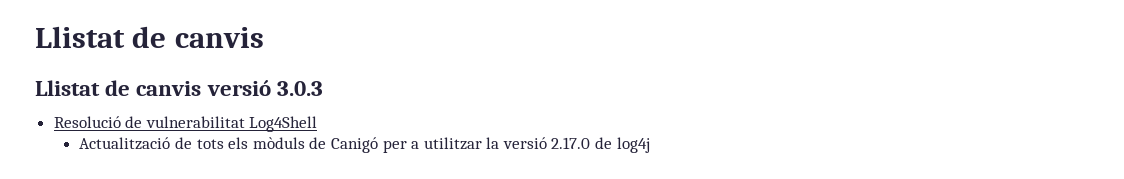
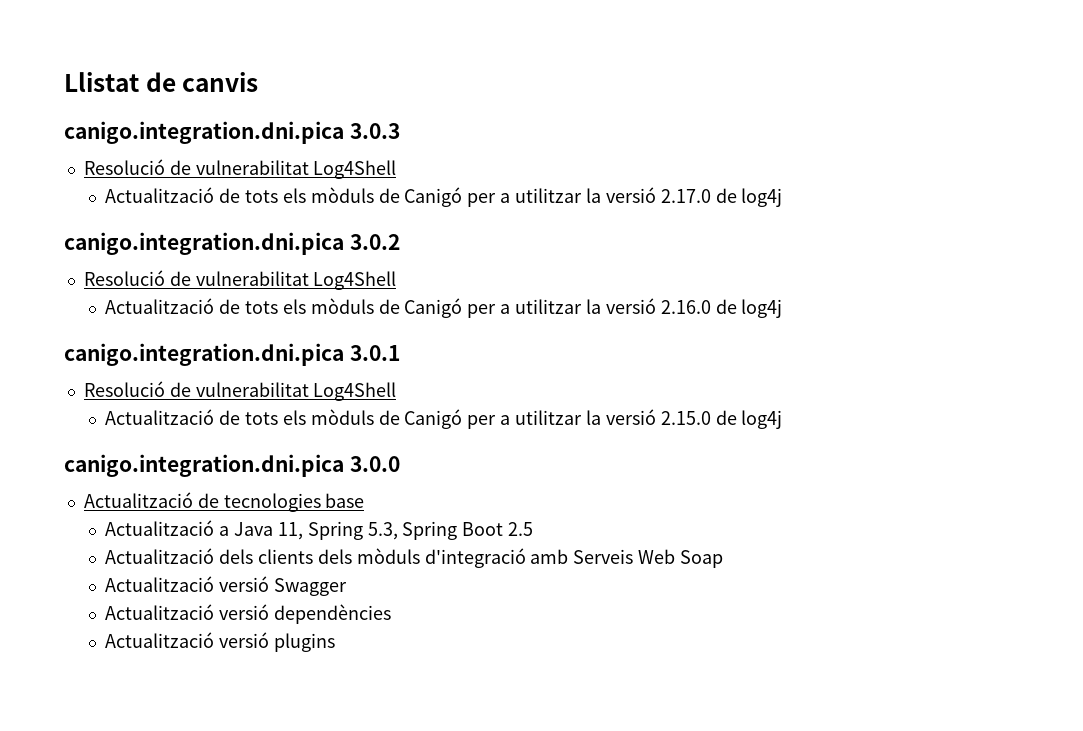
- Llistat de canvis versió 3.0.3
+ canigo.integration.dni.pica 3.0.3
+ canigo.integration.dni.pica 3.0.2
+ Resolució de vulnerabilitat Log4Shell
+ Actualització de tots els mòduls de Canigó per a utilitzar la versió 2.16.0 de log4j
+ canigo.integration.dni.pica 3.0.1
+ Resolució de vulnerabilitat Log4Shell
+ Actualització de tots els mòduls de Canigó per a utilitzar la versió 2.15.0 de log4j
+ canigo.integration.dni.pica 3.0.0
+ Actualització de tecnologies base
+ Actualització a Java 11, Spring 5.3, Spring Boot 2.5
+ Actualització dels clients dels mòduls d'integració amb Serveis Web Soap
+ Actualització versió Swagger
+ Actualització versió dependències
+ Actualització versió plugins

